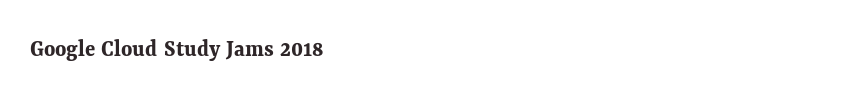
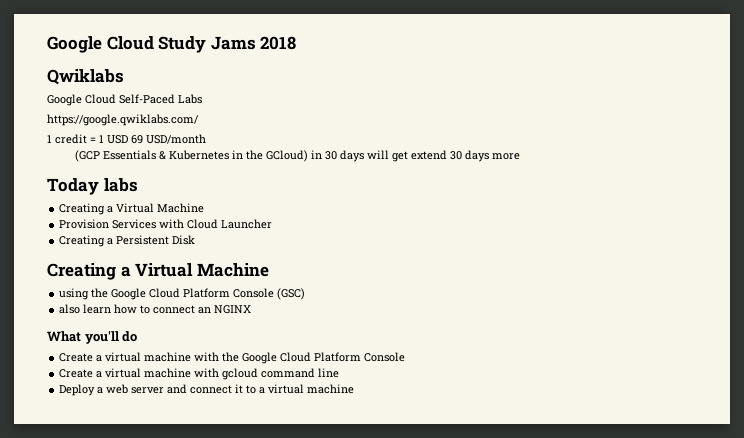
+ Qwiklabs
+ Google Cloud Self-Paced Labs
+ https://google.qwiklabs.com/
+ 1 credit = 1 USD 69 USD/month
+ (GCP Essentials & Kubernetes in the GCloud) in 30 days will get extend 30 days more
+ Today labs
+ Creating a Virtual Machine
+ Provision Services with Cloud Launcher
+ Creating a Persistent Disk
+ Creating a Virtual Machine
+ using the Google Cloud Platform Console (GSC)
+ also learn how to connect an NGINX
+ What you'll do
+ Create a virtual machine with the Google Cloud Platform Console
+ Create a virtual machine with gcloud command line
+ Deploy a web server and connect it to a virtual machine

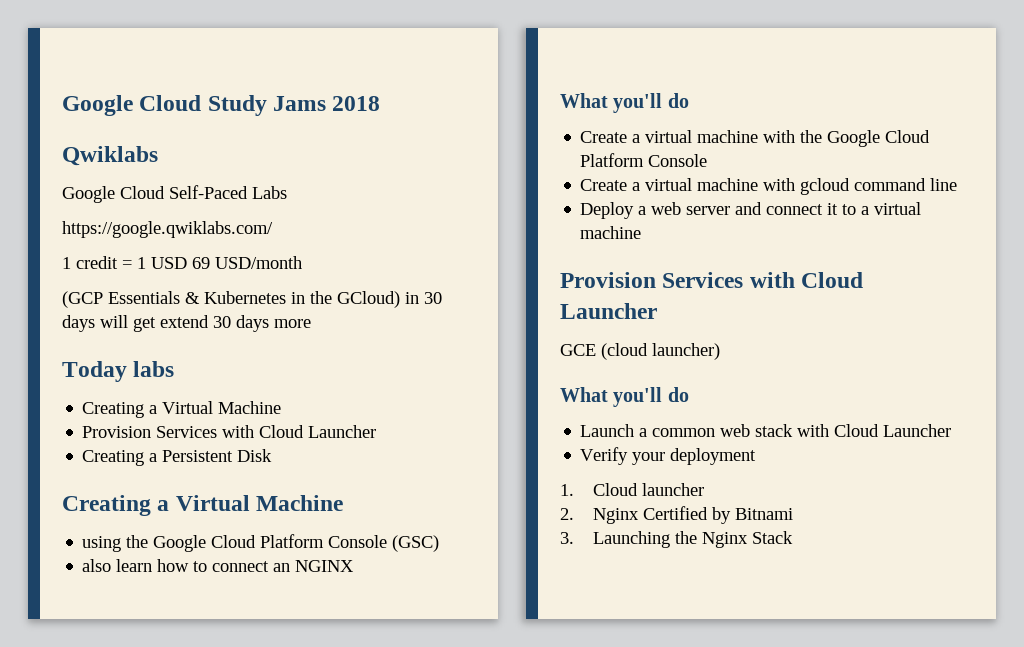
  Deploy a web server and connect it to a virtual machine
+ Provision Services with Cloud Launcher
+ GCE (cloud launcher)
+ What you'll do
+ Launch a common web stack with Cloud Launcher
+ Verify your deployment
+ 1. Cloud launcher
+ 2. Nginx Certified by Bitnami
+ 3. Launching the Nginx Stack

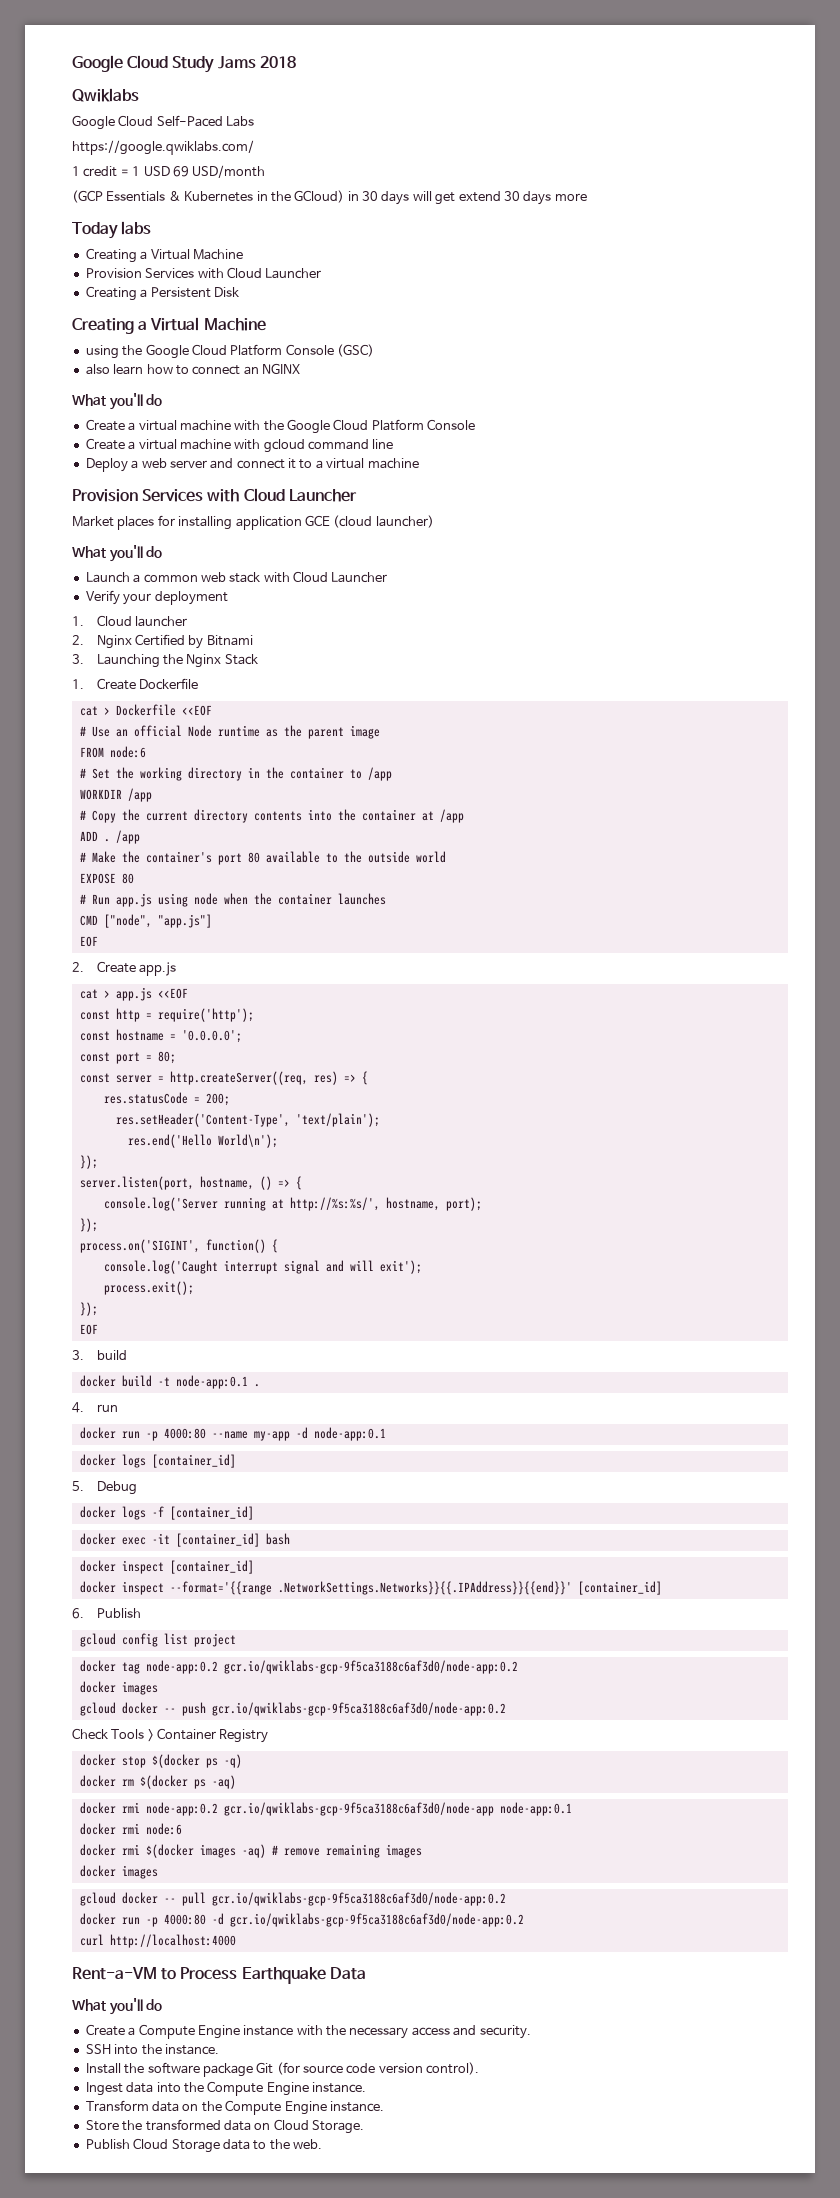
- GCE (cloud launcher)
+ Market places for installing application GCE (cloud launcher)
+ 1. Create Dockerfile
+ cat > Dockerfile <<EOF
+ # Use an official Node runtime as the parent image
+ FROM node:6
+ # Set the working directory in the container to /app
+ WORKDIR /app
+ # Copy the current directory contents into the container at /app
+ ADD . /app
+ # Make the container's port 80 available to the outside world
+ EXPOSE 80
+ # Run app.js using node when the container launches
+ CMD ["node", "app.js"]
+ EOF
+ 2. Create app.js
+ cat > app.js <<EOF
+ const http = require('http');
+ const hostname = '0.0.0.0';
+ const port = 80;
+ const server = http.createServer((req, res) => {
+ res.statusCode = 200;
+ res.setHeader('Content-Type', 'text/plain');
+ res.end('Hello World\n');
+ });
+ server.listen(port, hostname, () => {
+ console.log('Server running at http://%s:%s/', hostname, port);
+ });
+ process.on('SIGINT', function() {
+ console.log('Caught interrupt signal and will exit');
+ process.exit();
+ });
+ EOF
+ 3. build
+ docker build -t node-app:0.1 .
+ 4. run
+ docker run -p 4000:80 --name my-app -d node-app:0.1
+ docker logs [container_id]
+ 5. Debug
+ docker logs -f [container_id]
+ docker exec -it [container_id] bash
+ docker inspect [container_id]
+ docker inspect --format='{{range .NetworkSettings.Networks}}{{.IPAddress}}{{end}}' [container_id]
+ 6. Publish
+ gcloud config list project
+ docker tag node-app:0.2 gcr.io/qwiklabs-gcp-9f5ca3188c6af3d0/node-app:0.2
+ docker images
+ gcloud docker -- push gcr.io/qwiklabs-gcp-9f5ca3188c6af3d0/node-app:0.2
+ Check Tools > Container Registry
+ docker stop $(docker ps -q)
+ docker rm $(docker ps -aq)
+ docker rmi node-app:0.2 gcr.io/qwiklabs-gcp-9f5ca3188c6af3d0/node-app node-app:0.1
+ docker rmi node:6
+ docker rmi $(docker images -aq) # remove remaining images
+ docker images
+ gcloud docker -- pull gcr.io/qwiklabs-gcp-9f5ca3188c6af3d0/node-app:0.2
+ docker run -p 4000:80 -d gcr.io/qwiklabs-gcp-9f5ca3188c6af3d0/node-app:0.2
+ curl http://localhost:4000
+ Rent-a-VM to Process Earthquake Data
+ What you'll do
+ Create a Compute Engine instance with the necessary access and security.
+ SSH into the instance.
+ Install the software package Git (for source code version control).
+ Ingest data into the Compute Engine instance.
+ Transform data on the Compute Engine instance.
+ Store the transformed data on Cloud Storage.
+ Publish Cloud Storage data to the web.

